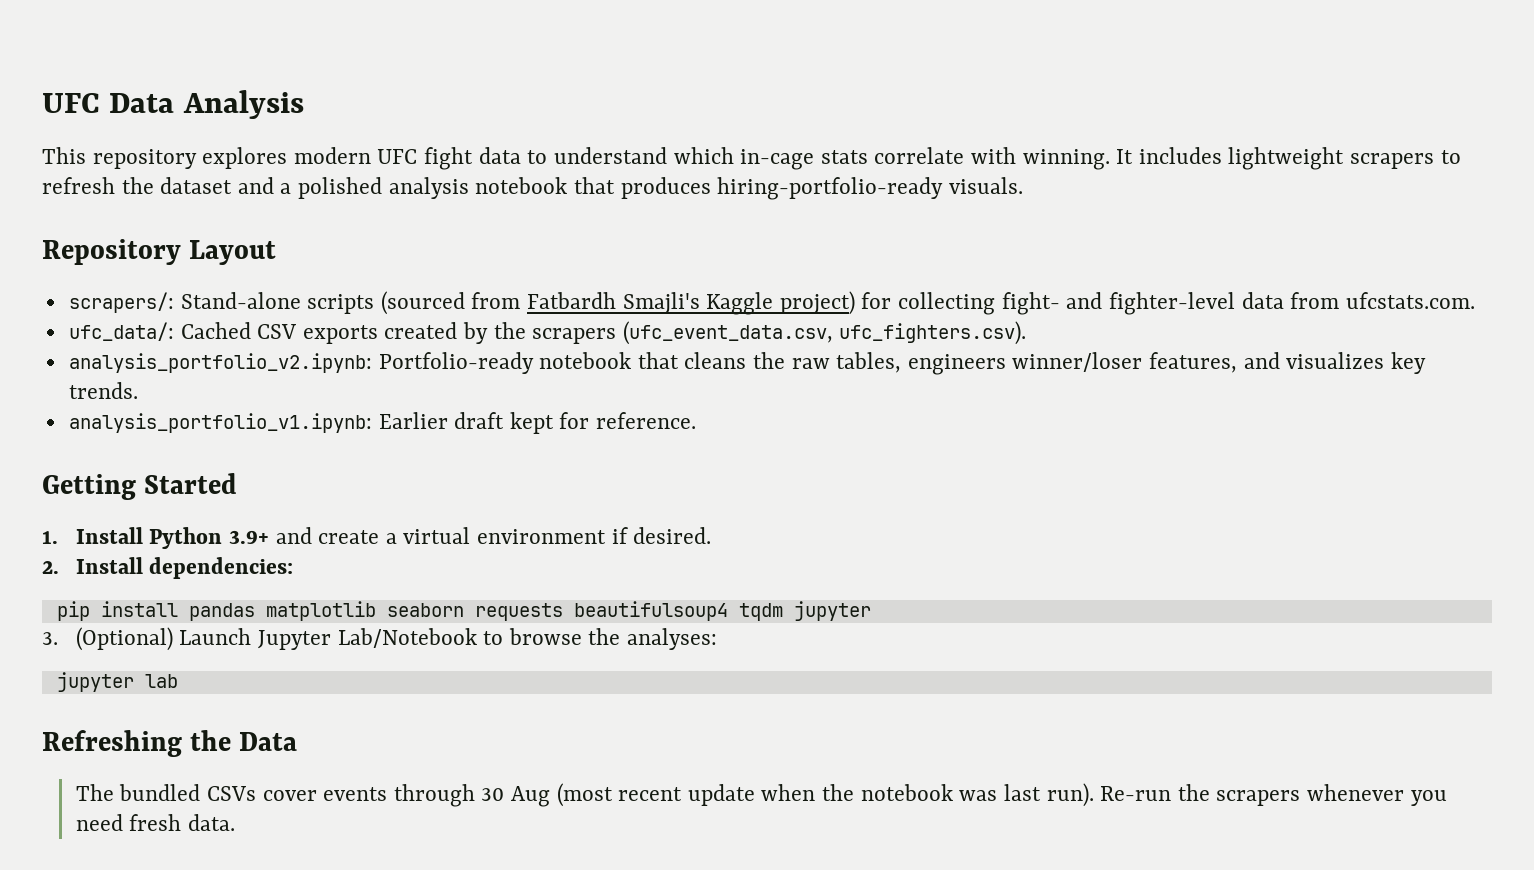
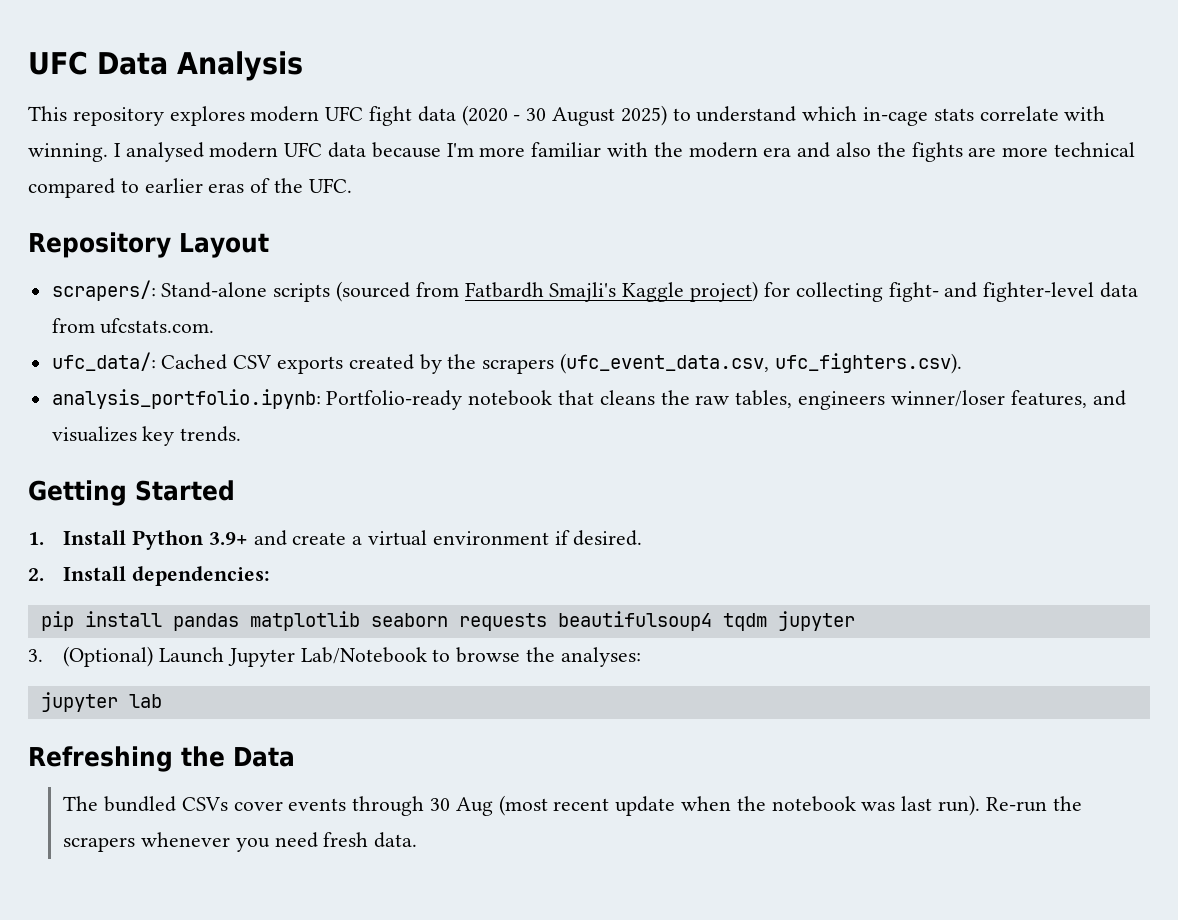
- This repository explores modern UFC fight data to understand which in-cage stats correlate with winning.
+ This repository explores modern UFC fight data (2020 - 30 August 2025) to understand which in-cage stats correlate with winning.
- It includes lightweight scrapers to refresh the dataset and a polished analysis notebook that produces hiring-portfolio-ready visuals.
+ I analysed modern UFC data because I'm more familiar with the modern era and also the fights are more technical compared to earlier eras of the UFC.
- analysis_portfolio_v2.ipynb: Portfolio-ready notebook that cleans the raw tables, engineers winner/loser features, and visualizes key trends.
+ analysis_portfolio.ipynb: Portfolio-ready notebook that cleans the raw tables, engineers winner/loser features, and visualizes key trends.
- analysis_portfolio_v1.ipynb: Earlier draft kept for reference.

